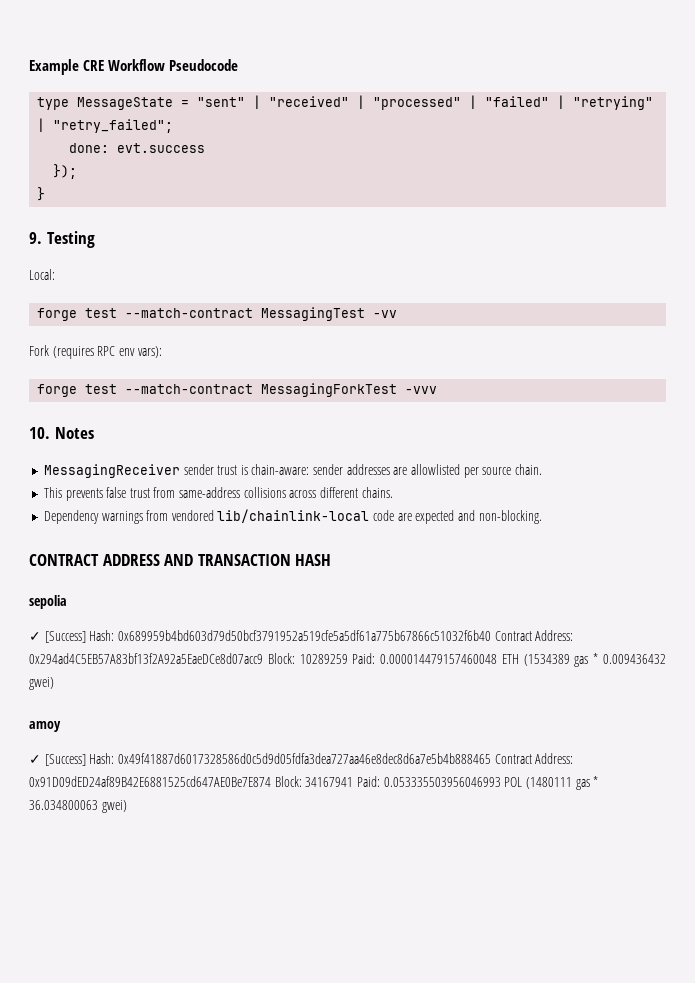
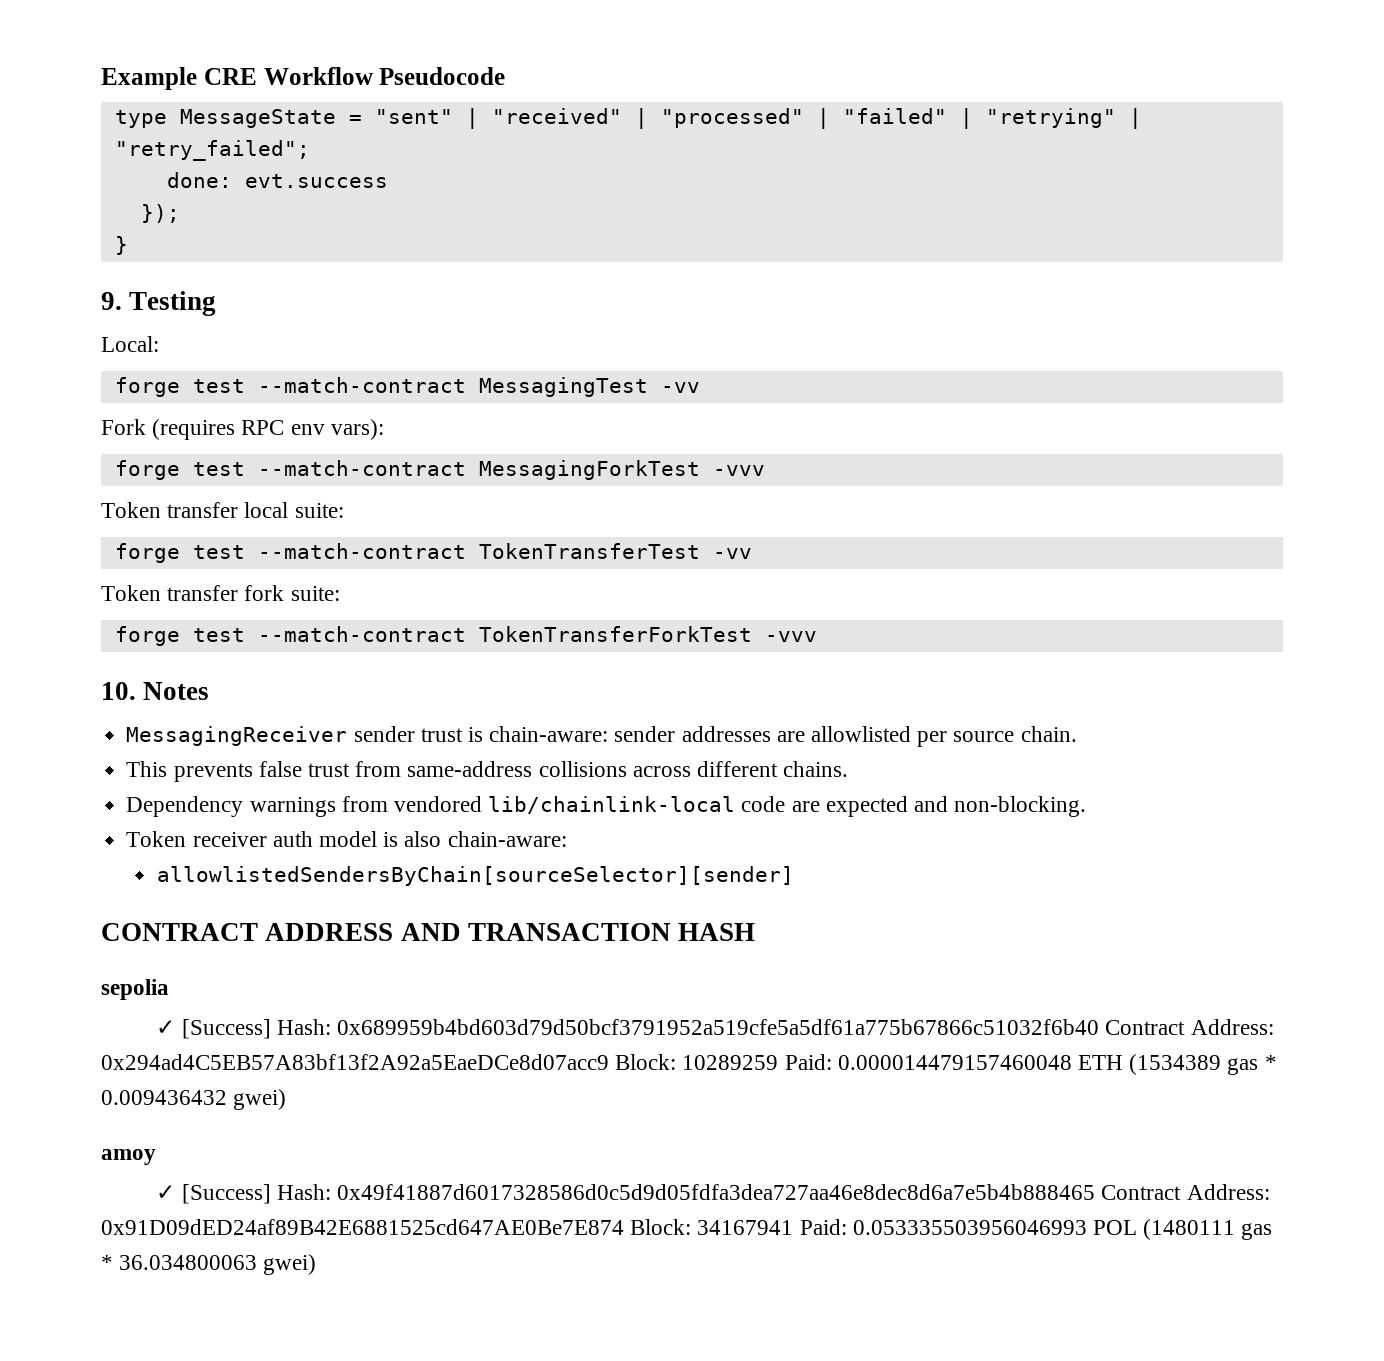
+ Token transfer local suite:
+ forge test --match-contract TokenTransferTest -vv
+ Token transfer fork suite:
+ forge test --match-contract TokenTransferForkTest -vvv
+ Token receiver auth model is also chain-aware:
+ allowlistedSendersByChain[sourceSelector][sender]

